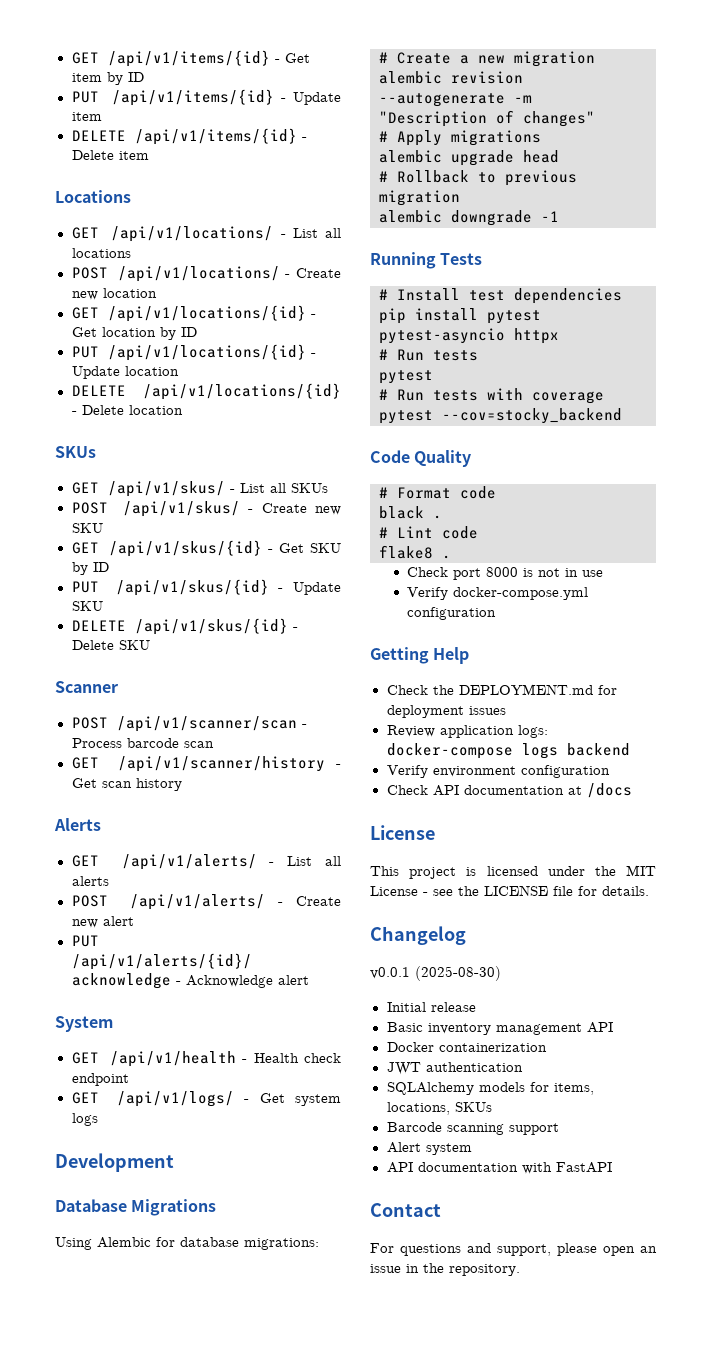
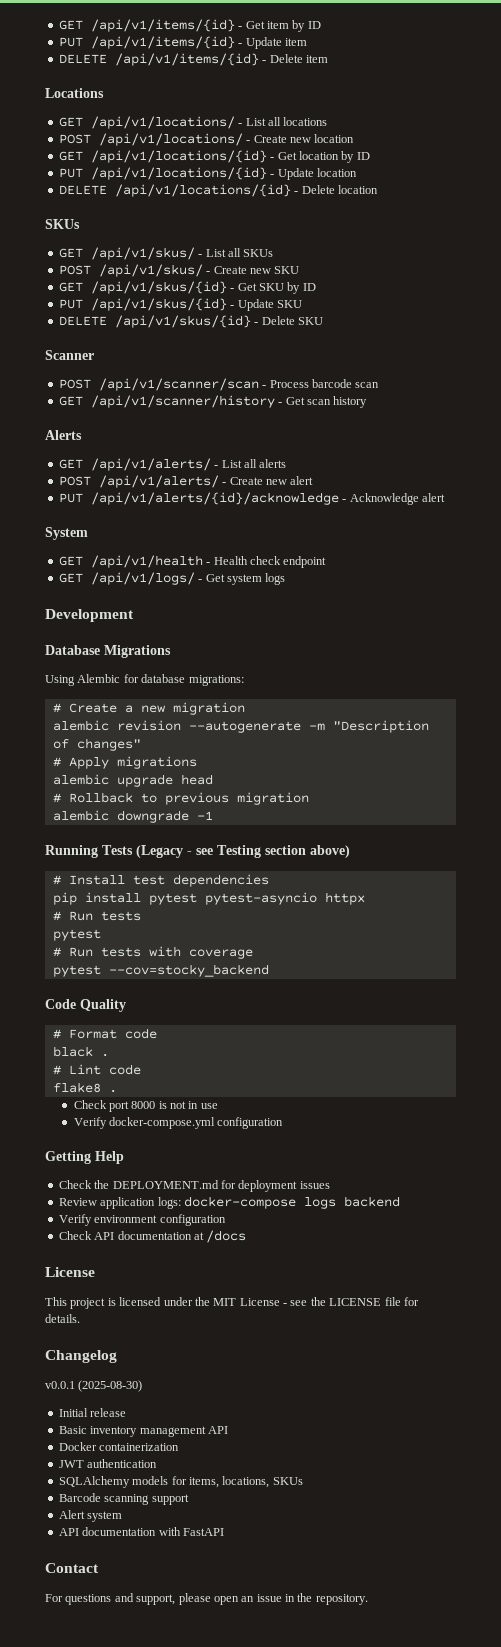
- Running Tests
+ Running Tests (Legacy - see Testing section above)

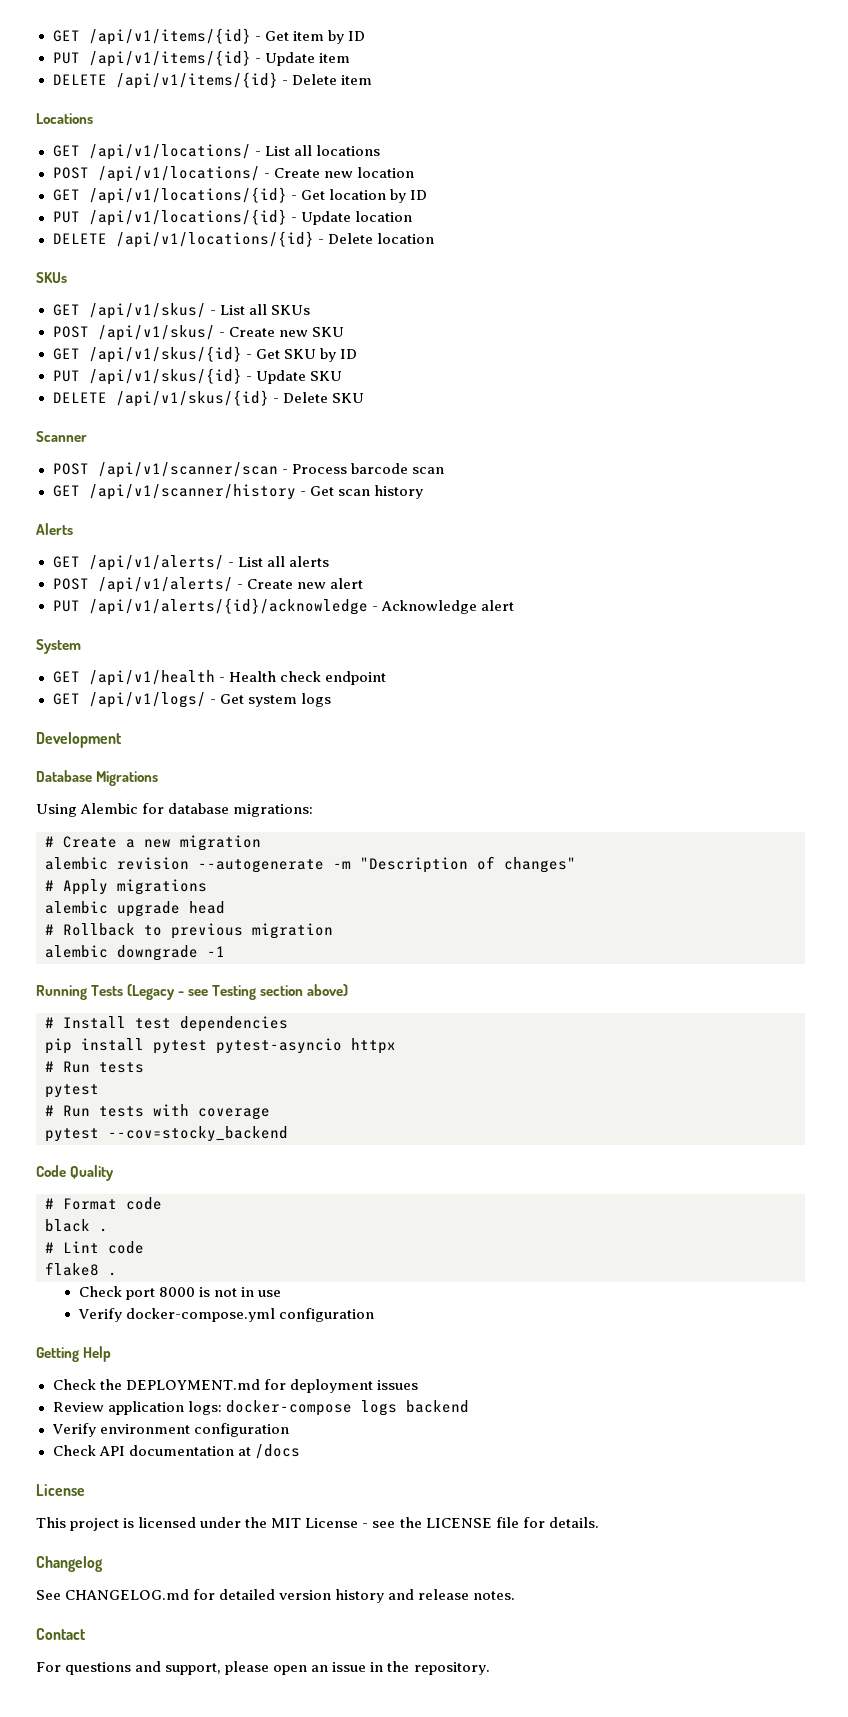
- v0.0.1 (2025-08-30)
- Initial release
- Basic inventory management API
- Docker containerization
- JWT authentication
- SQLAlchemy models for items, locations, SKUs
- Barcode scanning support
- Alert system
- API documentation with FastAPI
+ See CHANGELOG.md for detailed version history and release notes.

